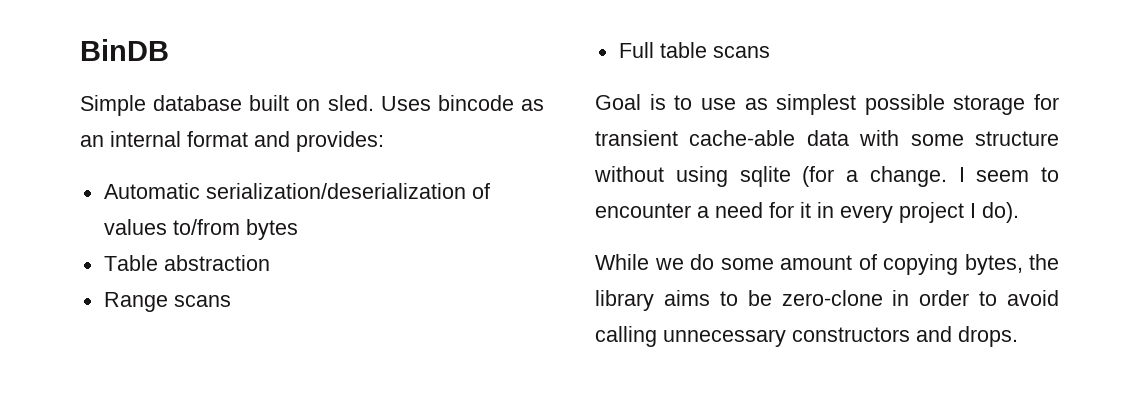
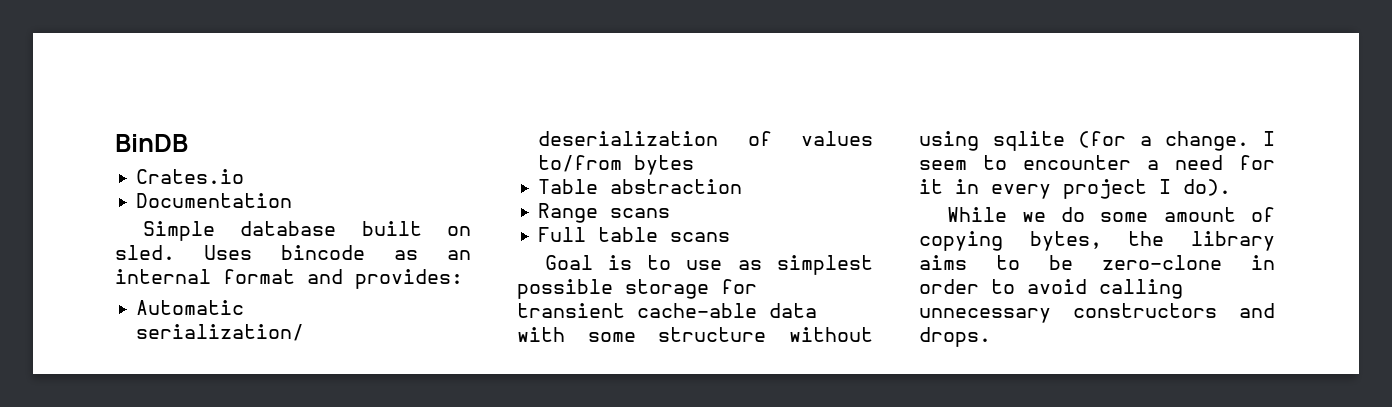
+ Crates.io
+ Documentation

